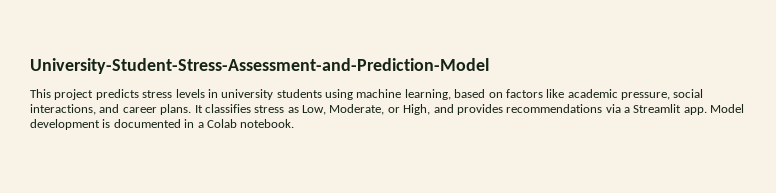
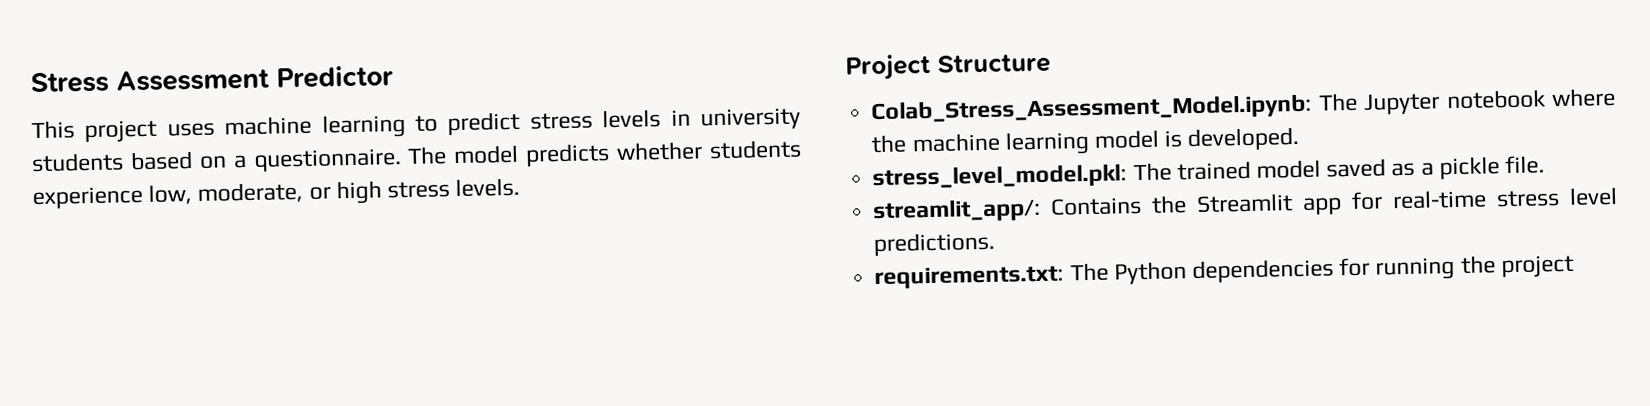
- University-Student-Stress-Assessment-and-Prediction-Model
+ Stress Assessment Predictor
- This project predicts stress levels in university students using machine learning, based on factors like academic pressure, social interactions, and career plans. It classifies stress as Low, Moderate, or High, and provides recommendations via a Streamlit app. Model development is documented in a Colab notebook.
+ This project uses machine learning to predict stress levels in university students based on a questionnaire. The model predicts whether students experience low, moderate, or high stress levels.
+ Project Structure
+ Colab_Stress_Assessment_Model.ipynb: The Jupyter notebook where the machine learning model is developed.
+ stress_level_model.pkl: The trained model saved as a pickle file.
+ streamlit_app/: Contains the Streamlit app for real-time stress level predictions.
+ requirements.txt: The Python dependencies for running the project

